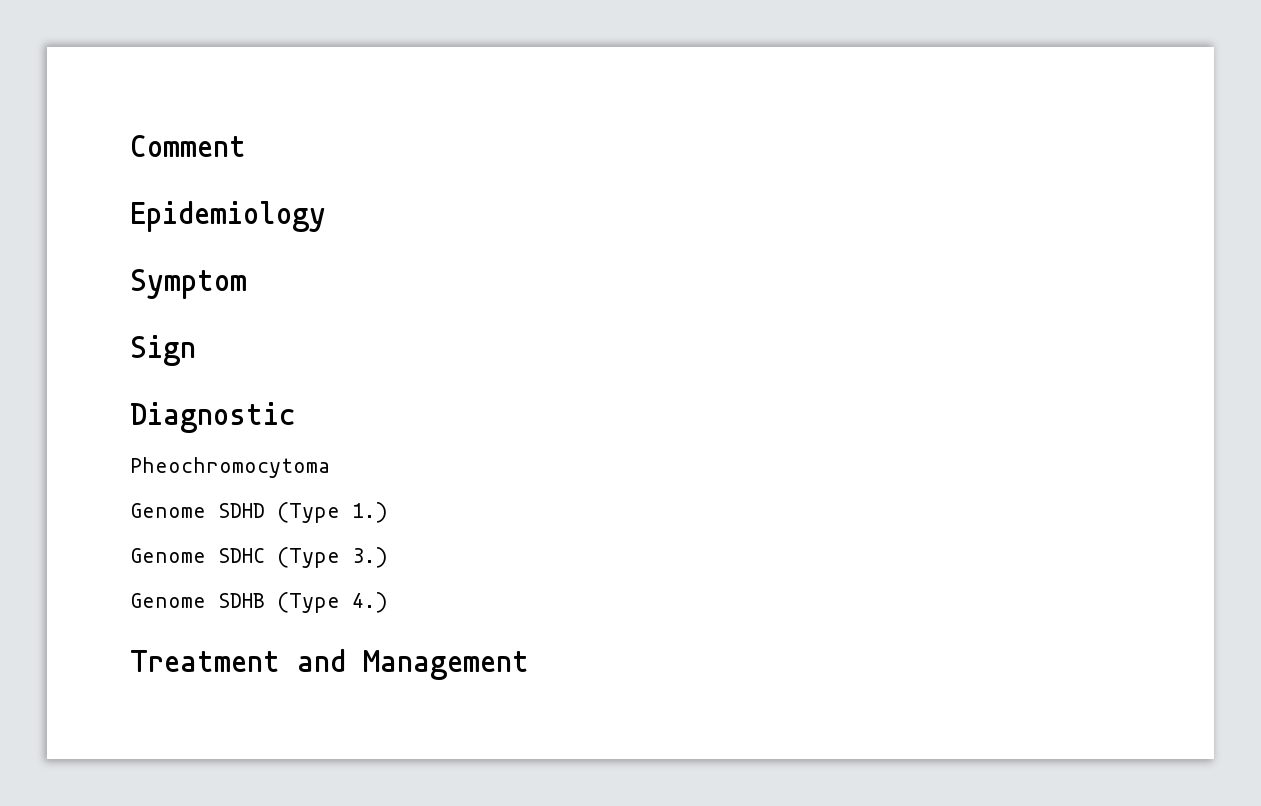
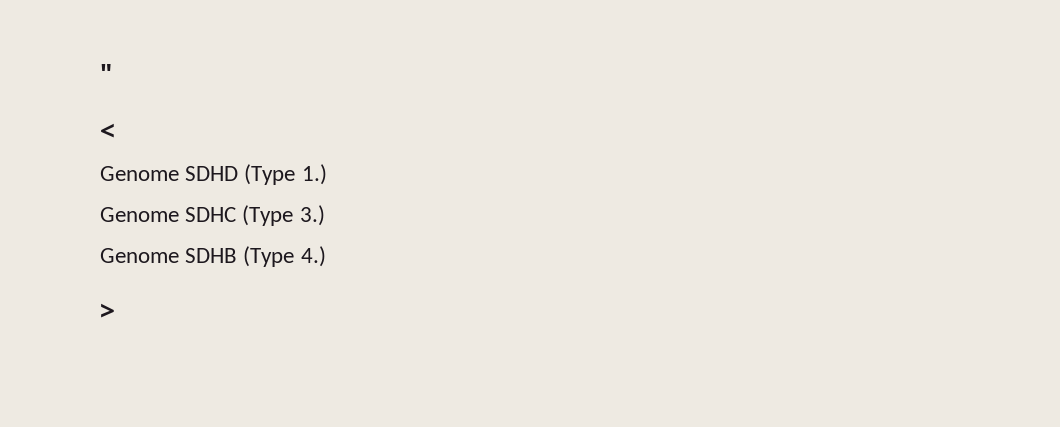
- Comment
- Epidemiology
- Symptom
- Sign
- Diagnostic
- Pheochromocytoma
+ "
+ <
- Treatment and Management
+ >

